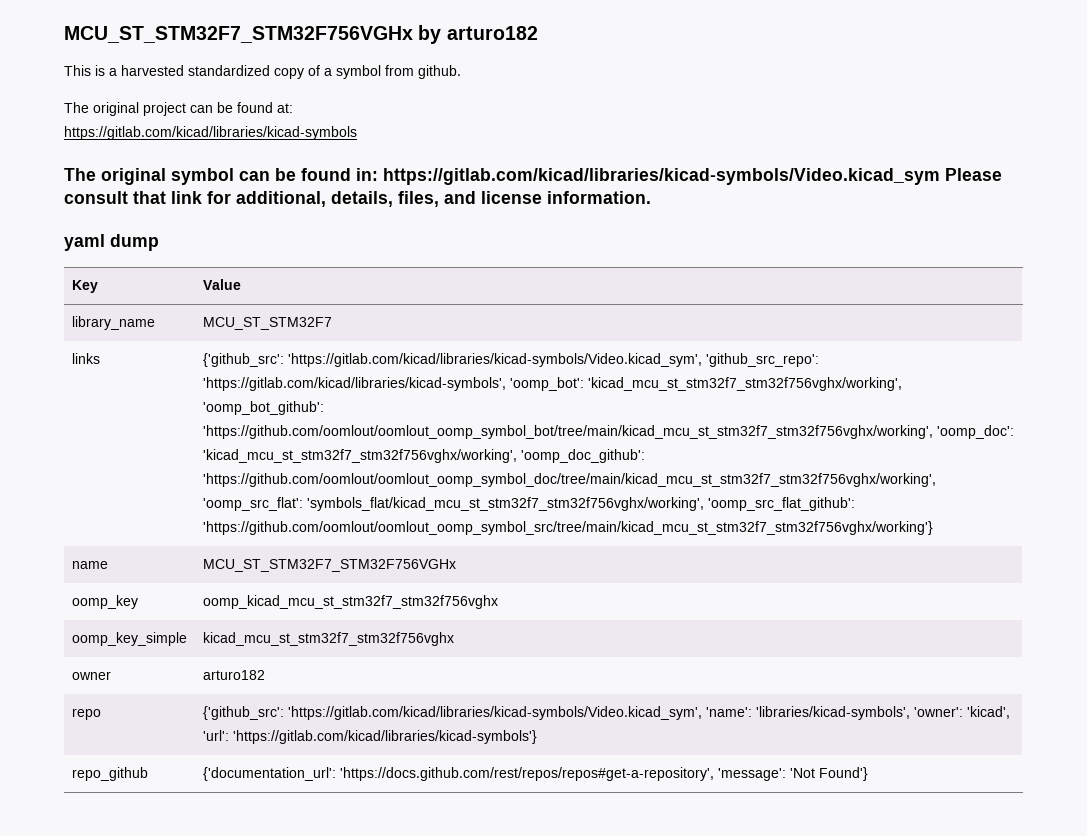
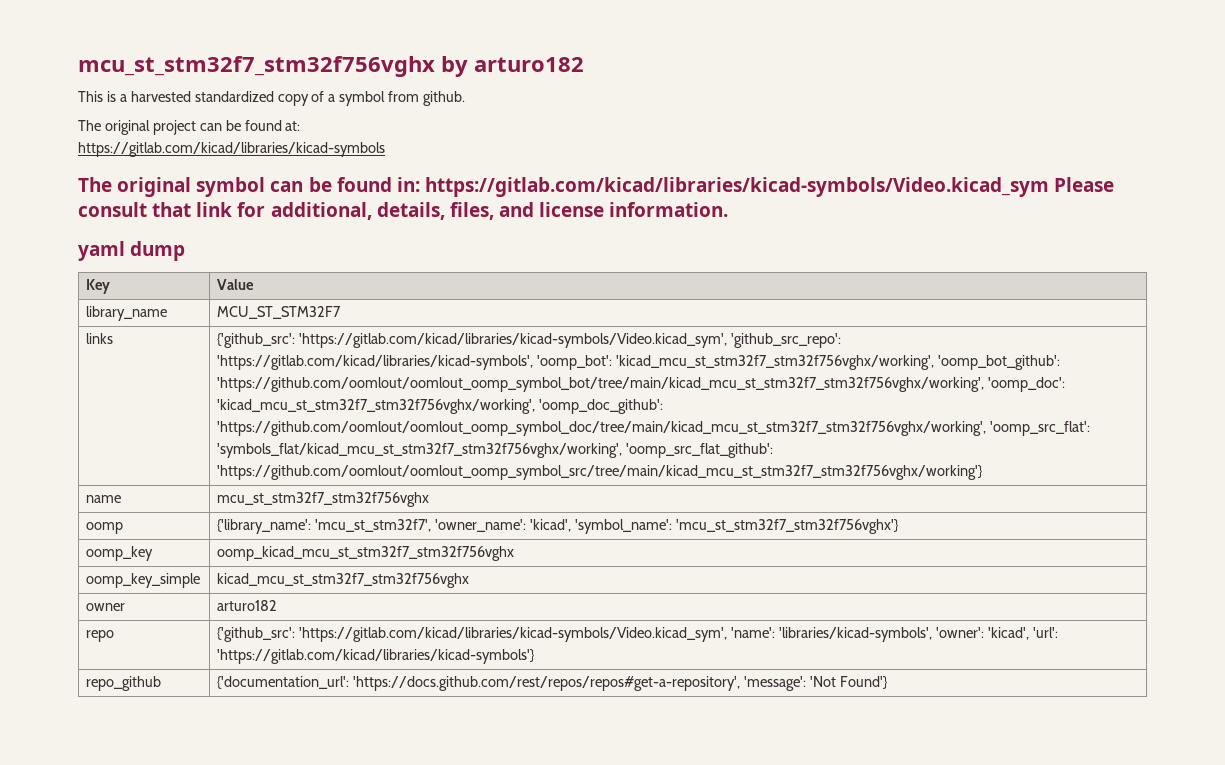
- MCU_ST_STM32F7_STM32F756VGHx by arturo182
+ mcu_st_stm32f7_stm32f756vghx by arturo182
- name | MCU_ST_STM32F7_STM32F756VGHx
+ name | mcu_st_stm32f7_stm32f756vghx
+ oomp | {'library_name': 'mcu_st_stm32f7', 'owner_name': 'kicad', 'symbol_name': 'mcu_st_stm32f7_stm32f756vghx'}

